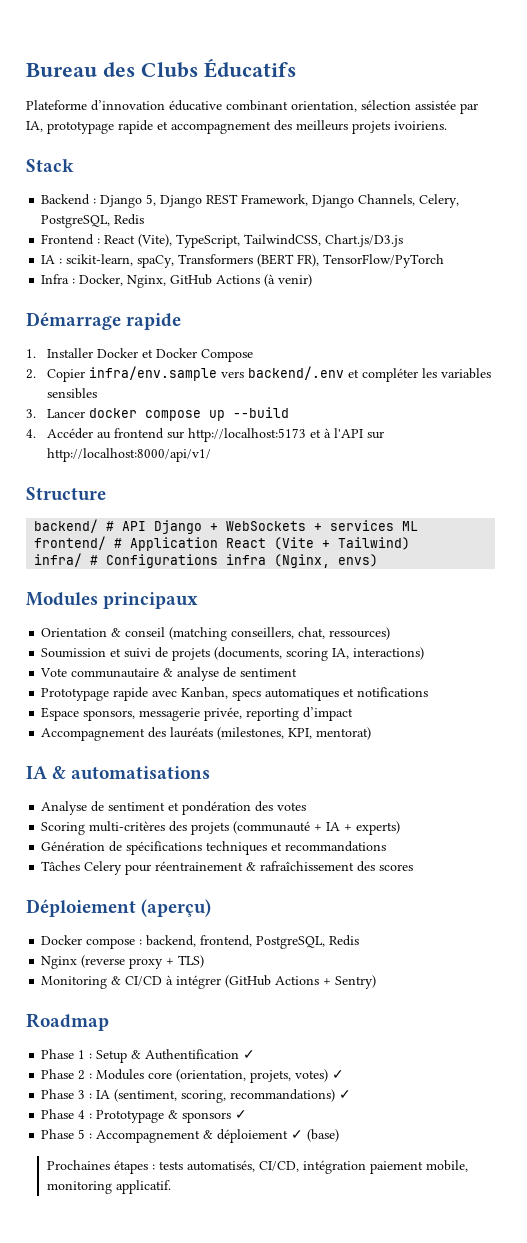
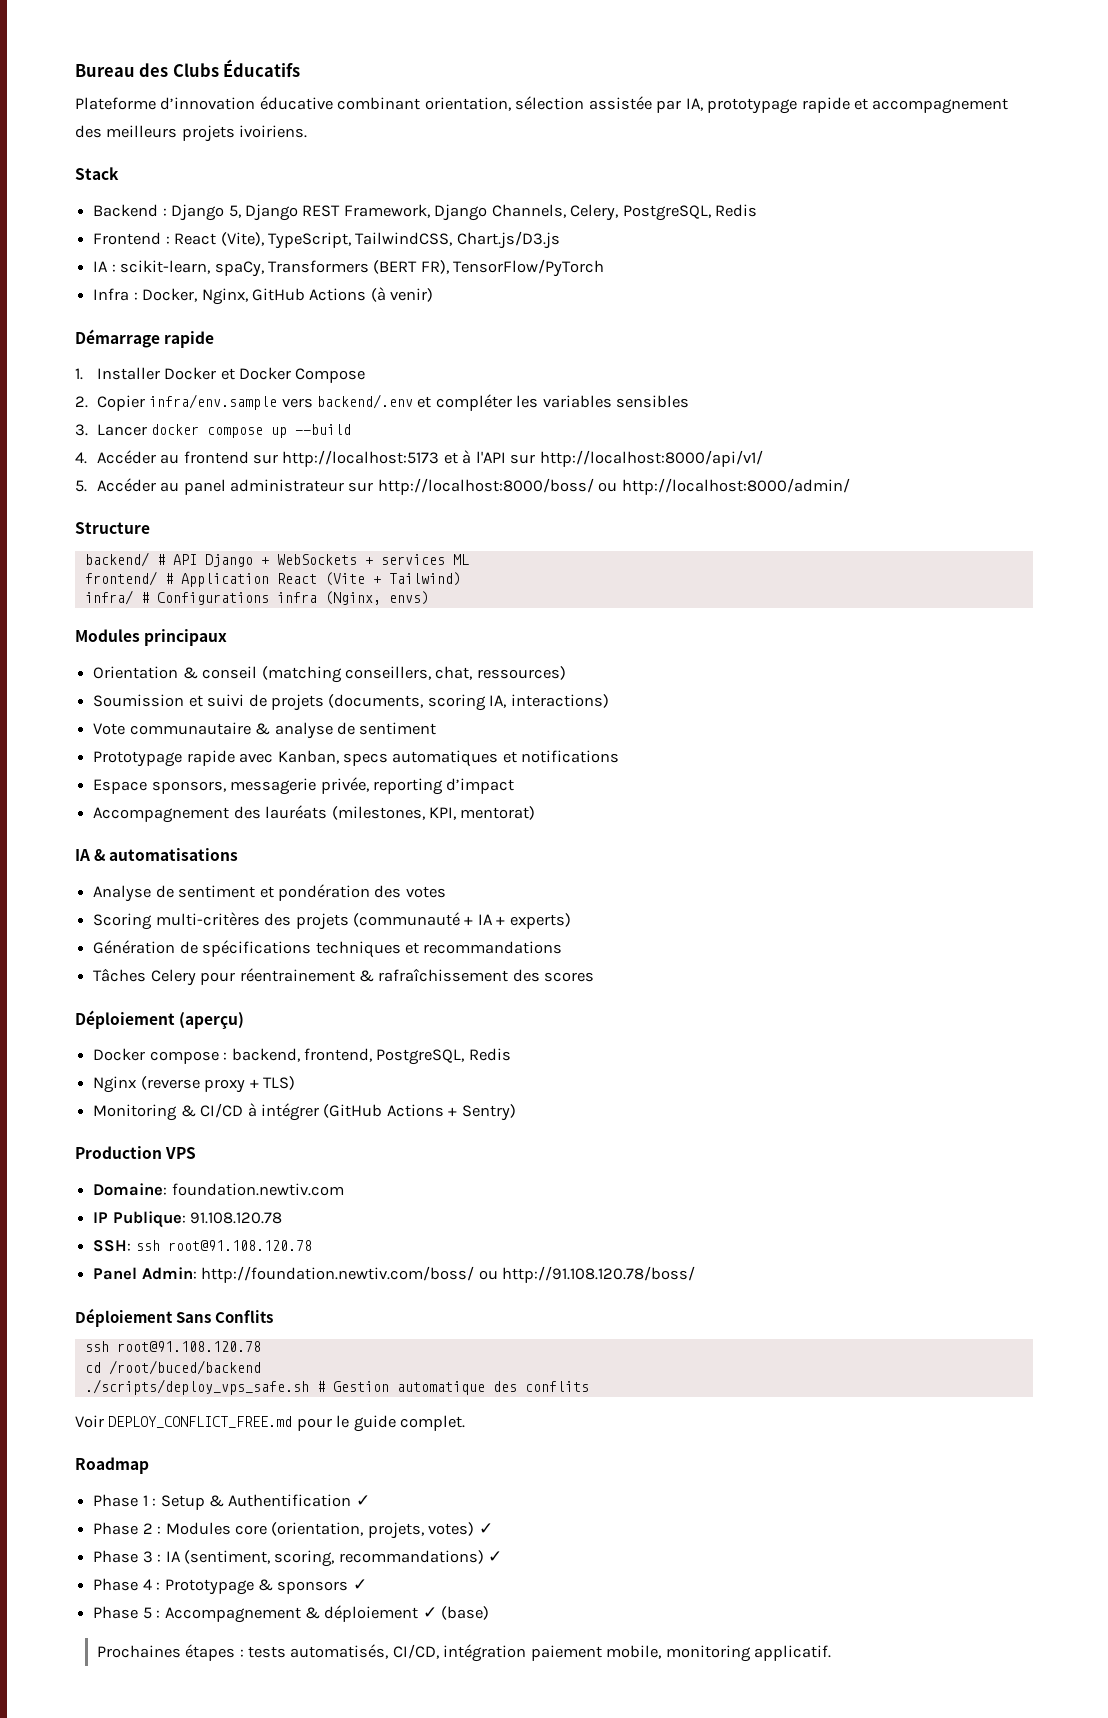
+ 5. Accéder au panel administrateur sur http://localhost:8000/boss/ ou http://localhost:8000/admin/
+ Production VPS
+ Domaine: foundation.newtiv.com
+ IP Publique: 91.108.120.78
+ SSH: ssh root@91.108.120.78
+ Panel Admin: http://foundation.newtiv.com/boss/ ou http://91.108.120.78/boss/
+ Déploiement Sans Conflits
+ ssh root@91.108.120.78
+ cd /root/buced/backend
+ ./scripts/deploy_vps_safe.sh # Gestion automatique des conflits
+ Voir DEPLOY_CONFLICT_FREE.md pour le guide complet.

